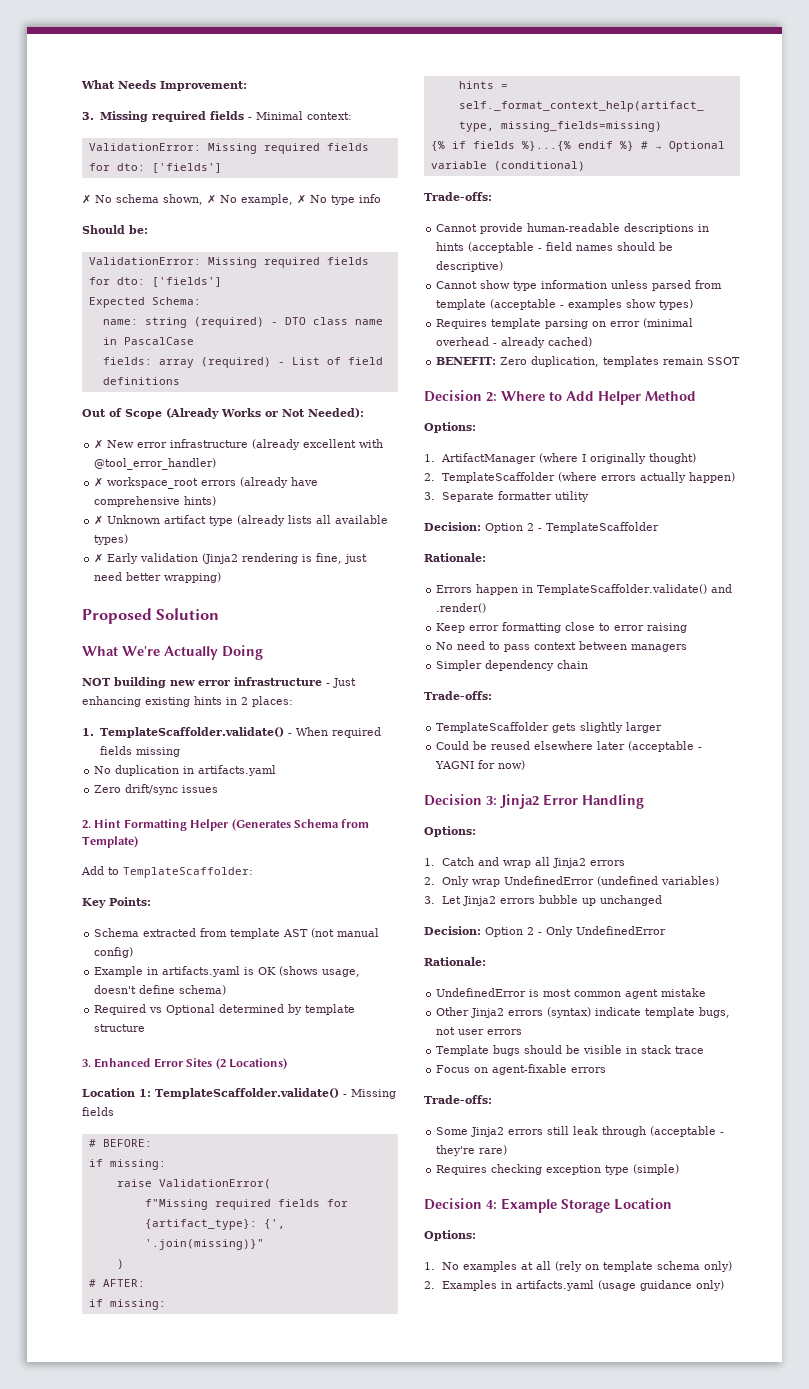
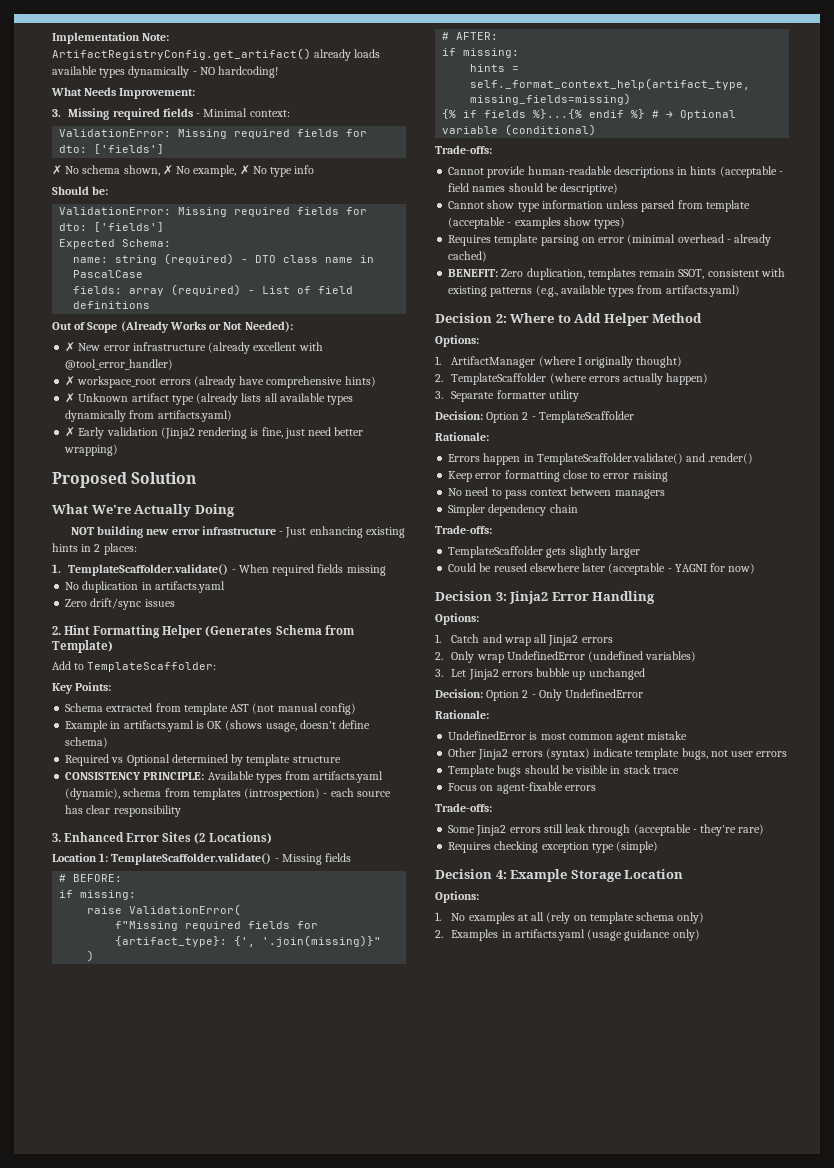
+ Implementation Note: ArtifactRegistryConfig.get_artifact() already loads available types dynamically - NO hardcoding!
- ✗ Unknown artifact type (already lists all available types)
+ ✗ Unknown artifact type (already lists all available types dynamically from artifacts.yaml)
+ CONSISTENCY PRINCIPLE: Available types from artifacts.yaml (dynamic), schema from templates (introspection) - each source has clear responsibility
- BENEFIT: Zero duplication, templates remain SSOT
+ BENEFIT: Zero duplication, templates remain SSOT, consistent with existing patterns (e.g., available types from artifacts.yaml)

